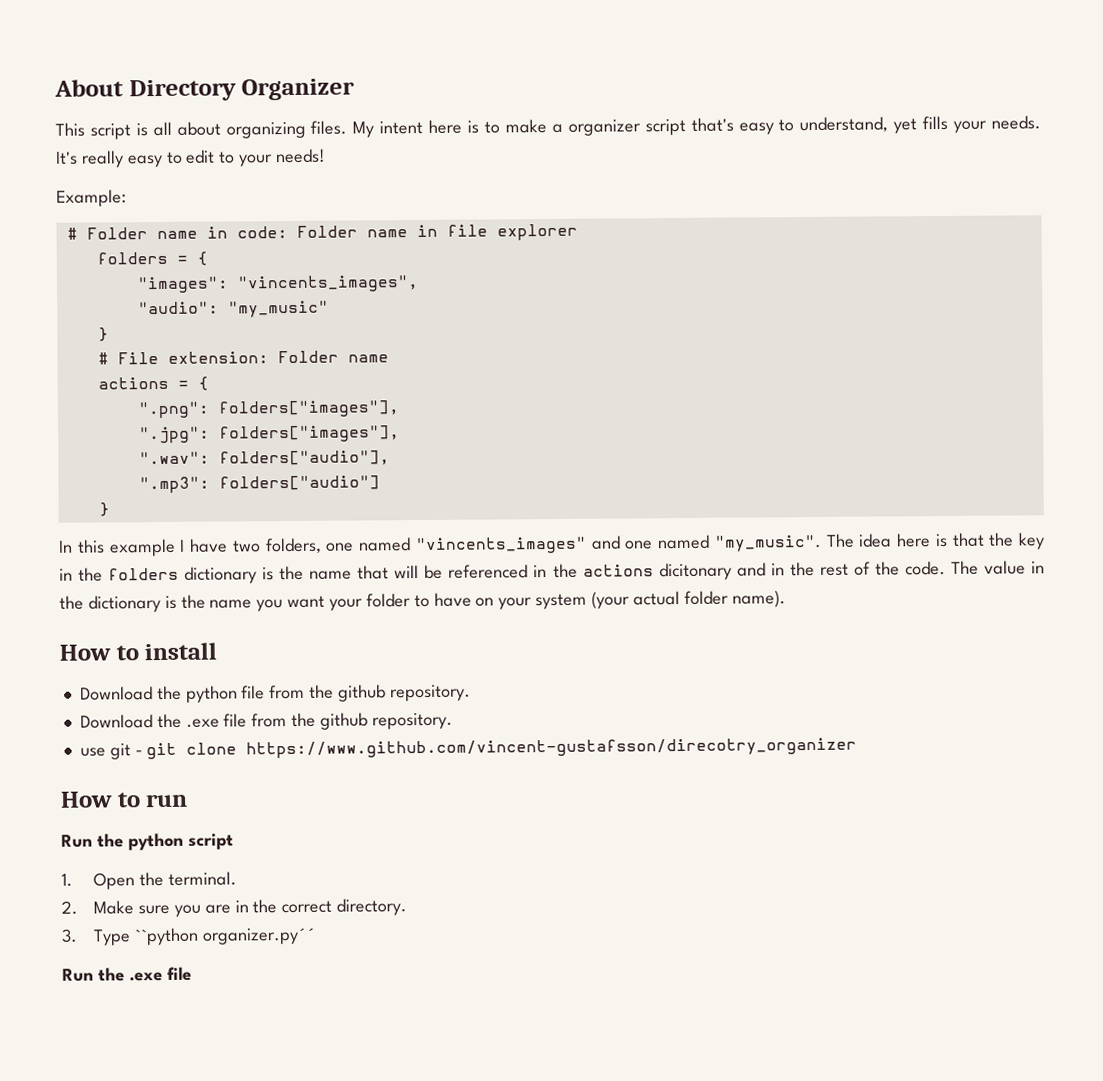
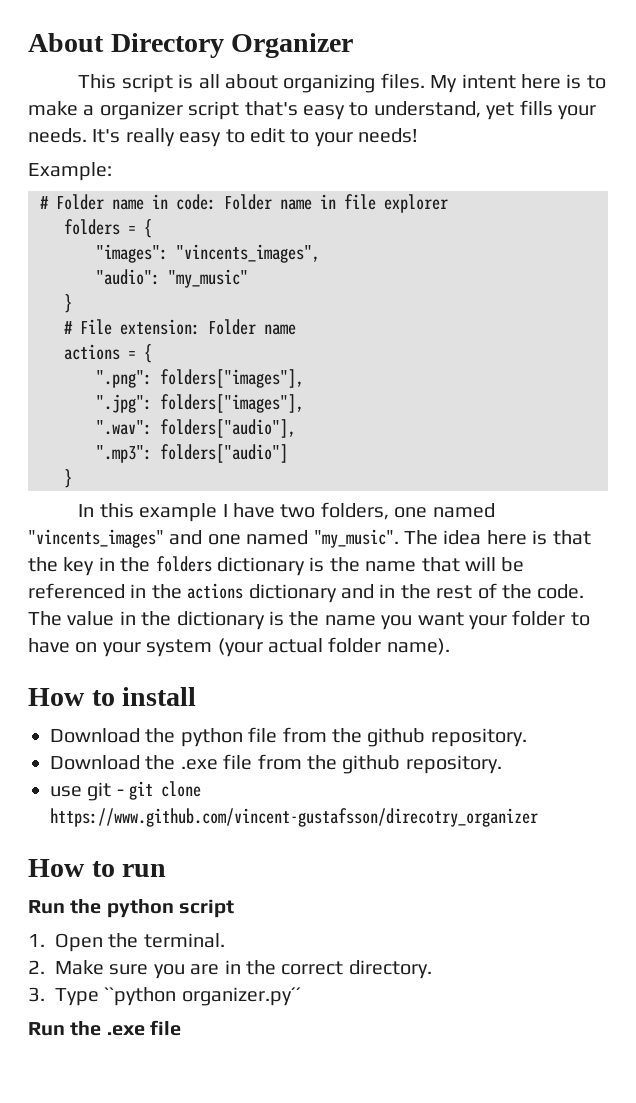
- The idea here is that the key in the folders dictionary is the name that will be referenced in the actions dicitonary and in the rest of the code.
+ The idea here is that the key in the folders dictionary is the name that will be referenced in the actions dictionary and in the rest of the code.

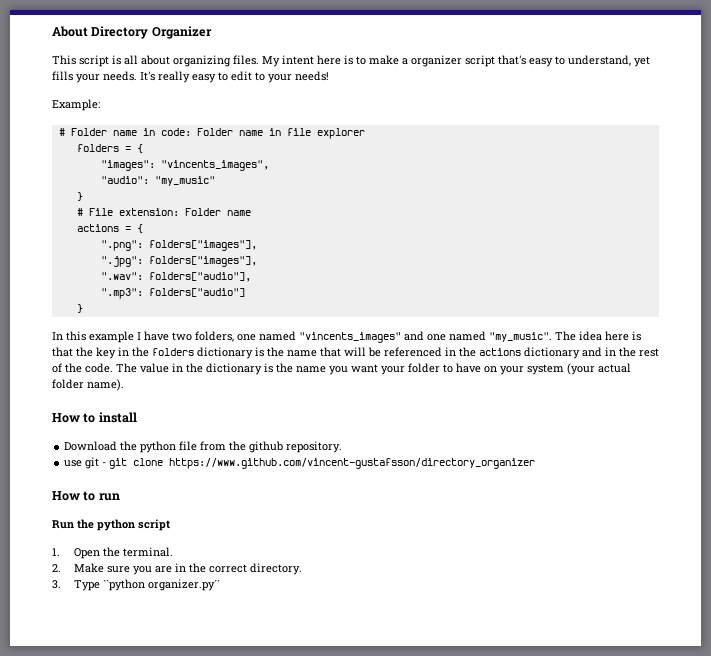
- Download the .exe file from the github repository.
- use git - git clone https://www.github.com/vincent-gustafsson/direcotry_organizer
+ use git - git clone https://www.github.com/vincent-gustafsson/directory_organizer
- Run the .exe file

